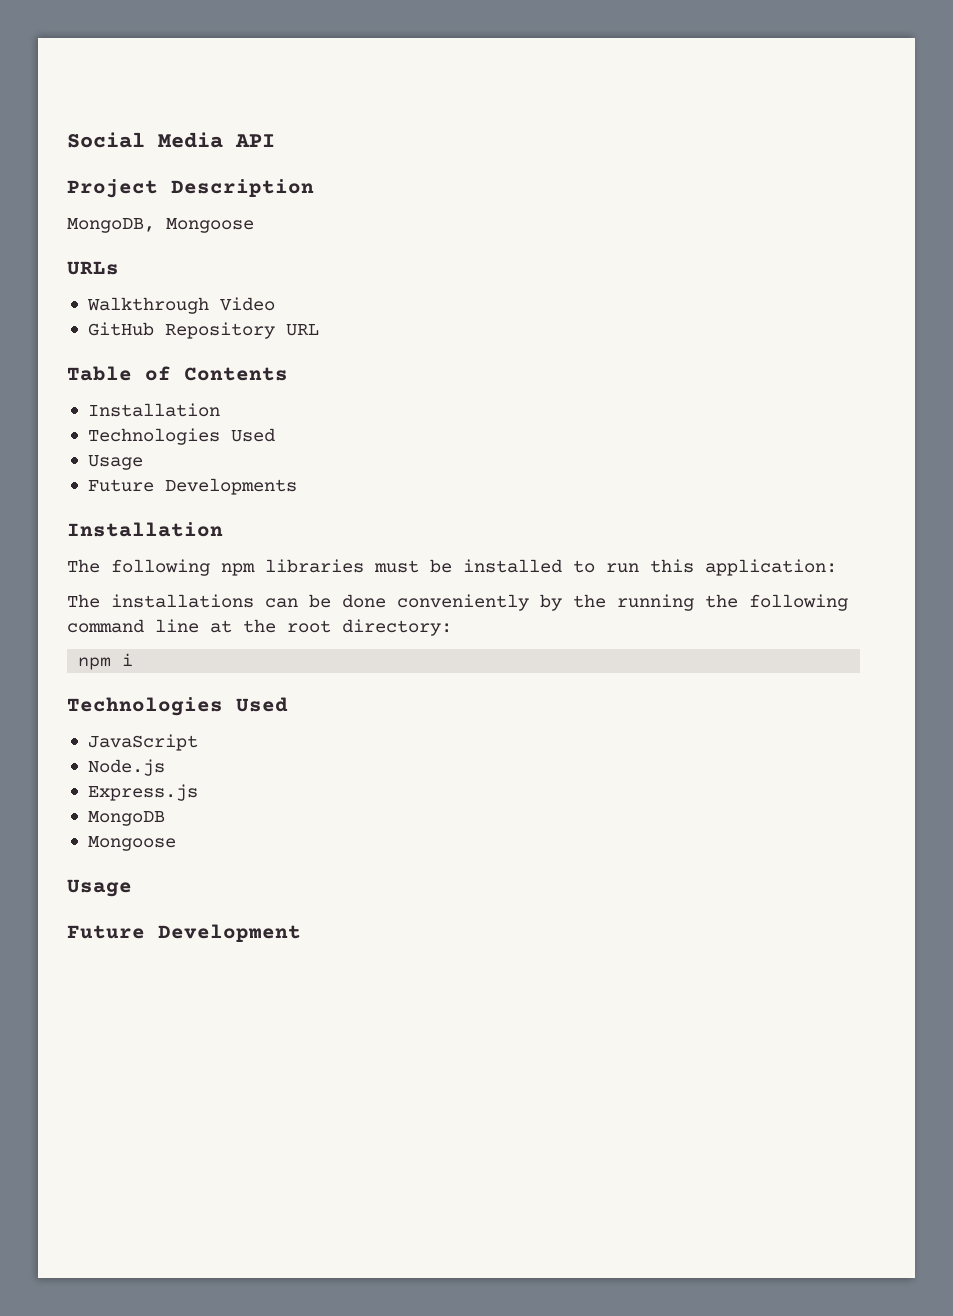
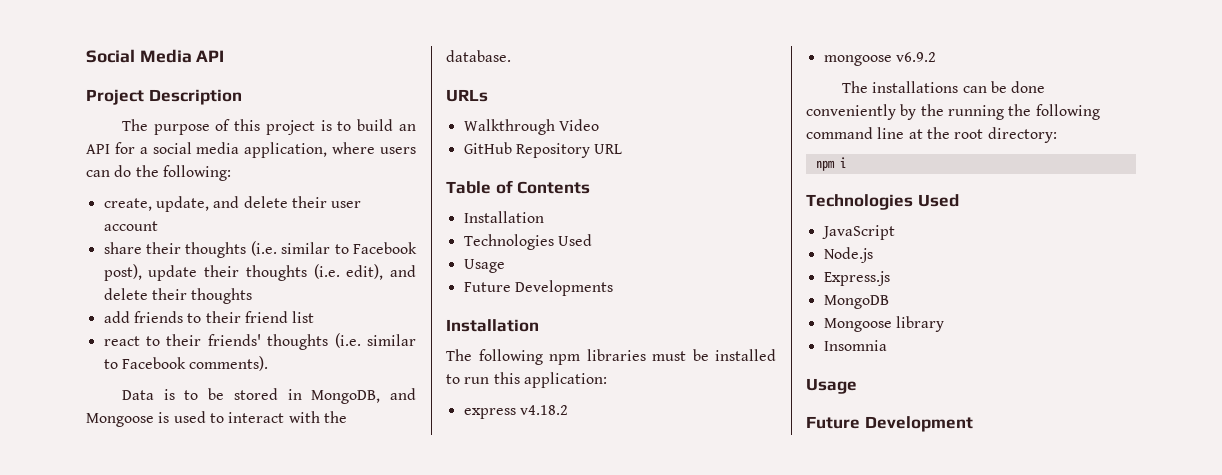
- MongoDB, Mongoose
+ The purpose of this project is to build an API for a social media application, where users can do the following:
+ create, update, and delete their user account
+ share their thoughts (i.e. similar to Facebook post), update their thoughts (i.e. edit), and delete their thoughts
+ add friends to their friend list
+ react to their friends' thoughts (i.e. similar to Facebook comments).
+ Data is to be stored in MongoDB, and Mongoose is used to interact with the database.
+ express v4.18.2
+ mongoose v6.9.2
  MongoDB
- Mongoose
+ Mongoose library
+ Insomnia

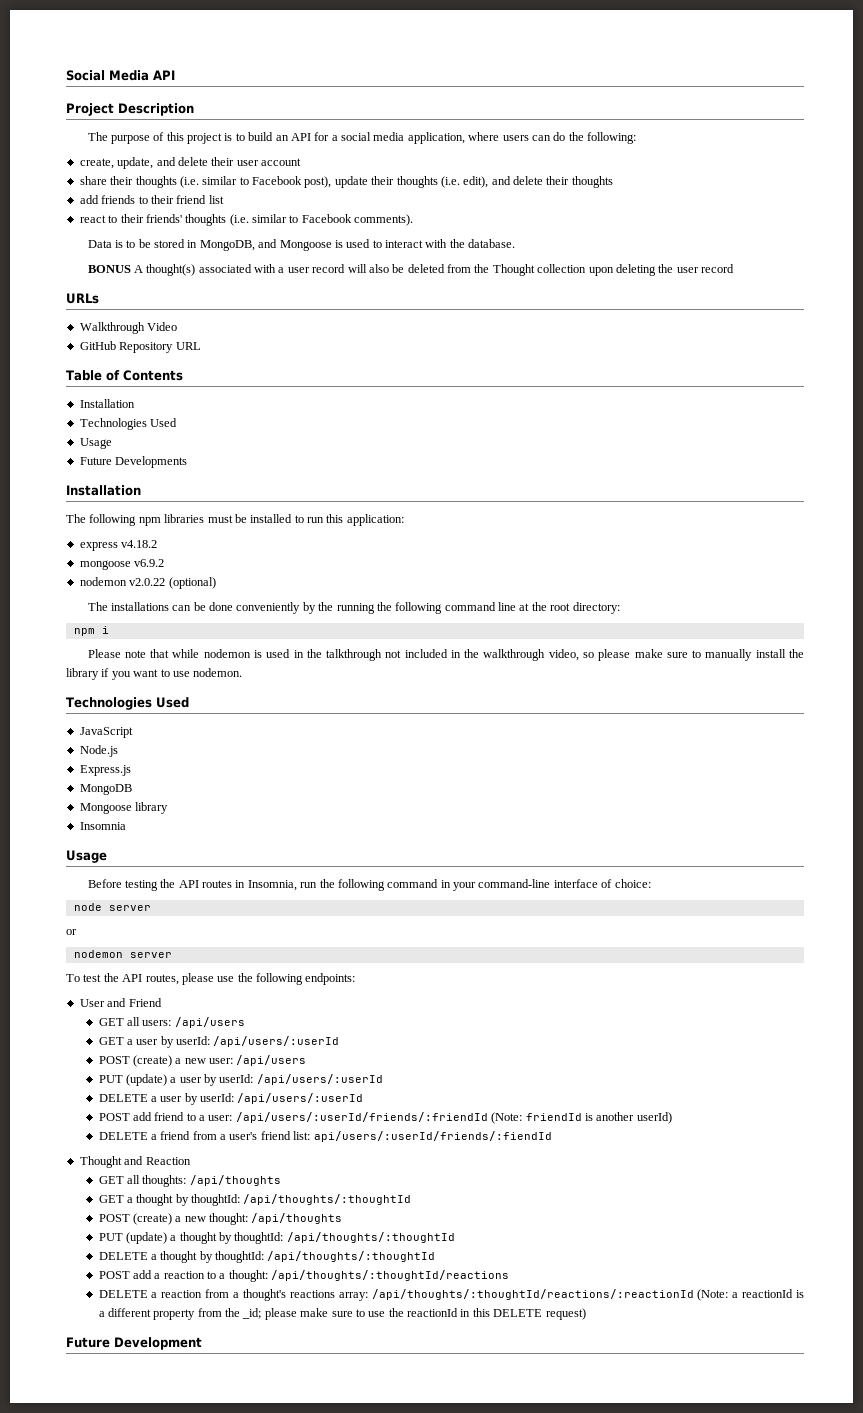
+ BONUS A thought(s) associated with a user record will also be deleted from the Thought collection upon deleting the user record
+ nodemon v2.0.22 (optional)
+ Please note that while nodemon is used in the talkthrough not included in the walkthrough video, so please make sure to manually install the library if you want to use nodemon.
+ Before testing the API routes in Insomnia, run the following command in your command-line interface of choice:
+ node server
+ or
+ nodemon server
+ To test the API routes, please use the following endpoints:
+ User and Friend
+ GET all users: /api/users
+ GET a user by userId: /api/users/:userId
+ POST (create) a new user: /api/users
+ PUT (update) a user by userId: /api/users/:userId
+ DELETE a user by userId: /api/users/:userId
+ POST add friend to a user: /api/users/:userId/friends/:friendId (Note: friendId is another userId)
+ DELETE a friend from a user's friend list: api/users/:userId/friends/:fiendId
+ Thought and Reaction
+ GET all thoughts: /api/thoughts
+ GET a thought by thoughtId: /api/thoughts/:thoughtId
+ POST (create) a new thought: /api/thoughts
+ PUT (update) a thought by thoughtId: /api/thoughts/:thoughtId
+ DELETE a thought by thoughtId: /api/thoughts/:thoughtId
+ POST add a reaction to a thought: /api/thoughts/:thoughtId/reactions
+ DELETE a reaction from a thought's reactions array: /api/thoughts/:thoughtId/reactions/:reactionId (Note: a reactionId is a different property from the _id; please make sure to use the reactionId in this DELETE request)

